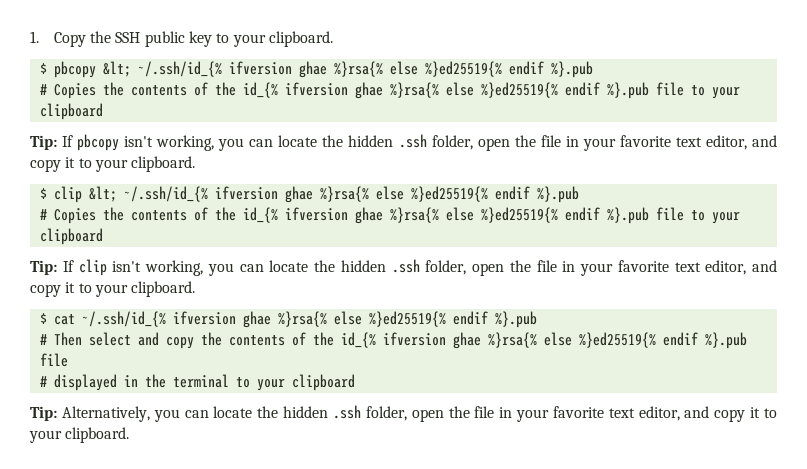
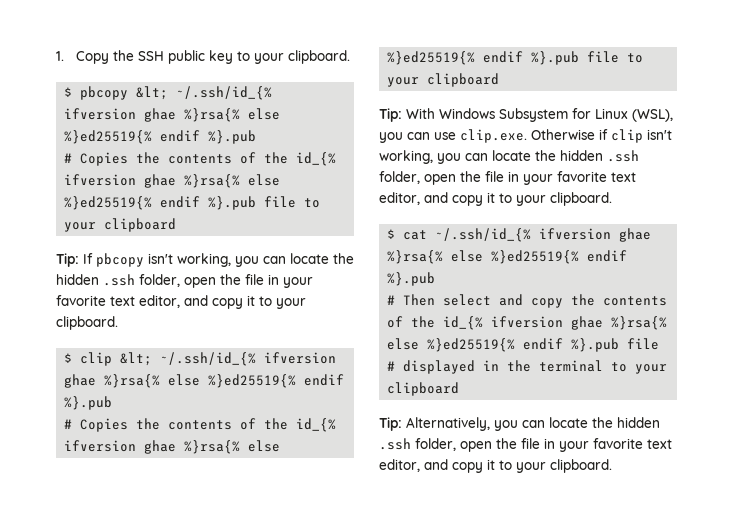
- Tip: If clip isn't working, you can locate the hidden .ssh folder, open the file in your favorite text editor, and copy it to your clipboard.
+ Tip: With Windows Subsystem for Linux (WSL), you can use clip.exe. Otherwise if clip isn't working, you can locate the hidden .ssh folder, open the file in your favorite text editor, and copy it to your clipboard.

